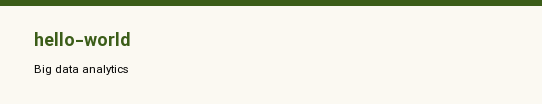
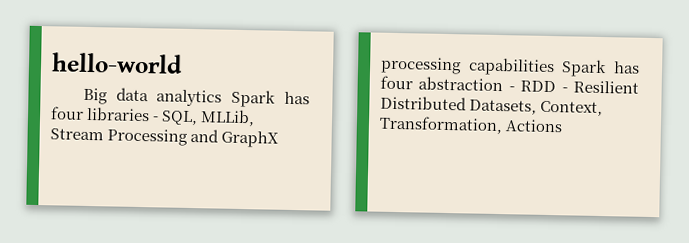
- Big data analytics
+ Big data analytics Spark has four libraries - SQL, MLLib, Stream Processing and GraphX processing capabilities Spark has four abstraction - RDD - Resilient Distributed Datasets, Context, Transformation, Actions

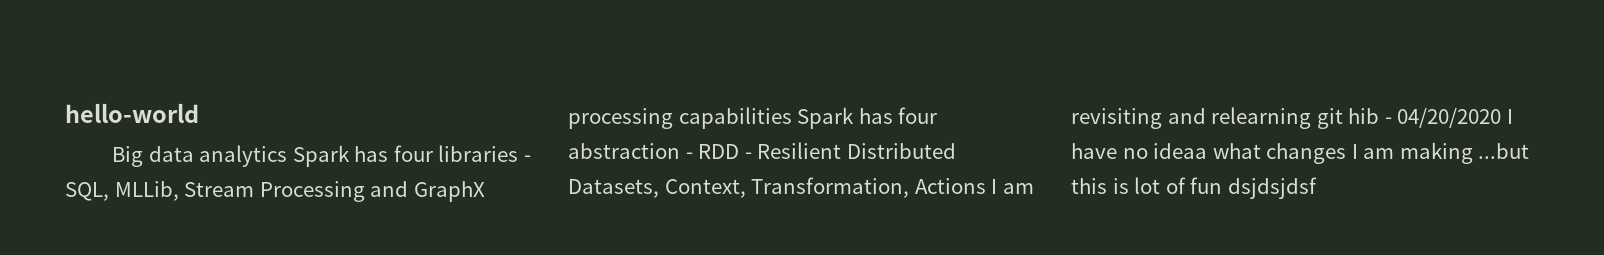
- Big data analytics Spark has four libraries - SQL, MLLib, Stream Processing and GraphX processing capabilities Spark has four abstraction - RDD - Resilient Distributed Datasets, Context, Transformation, Actions
+ Big data analytics Spark has four libraries - SQL, MLLib, Stream Processing and GraphX processing capabilities Spark has four abstraction - RDD - Resilient Distributed Datasets, Context, Transformation, Actions I am revisiting and relearning git hib - 04/20/2020 I have no ideaa what changes I am making ...but this is lot of fun dsjdsjdsf

